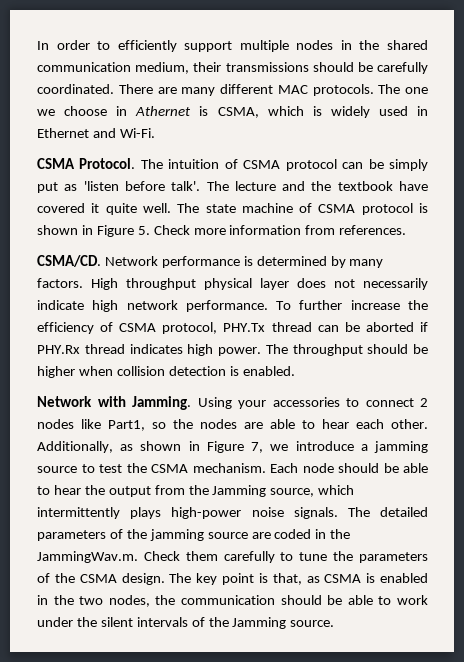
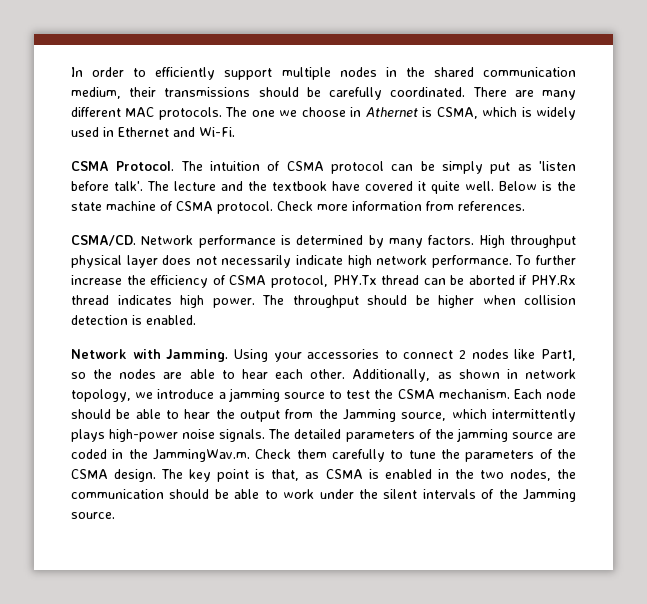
- The state machine of CSMA protocol is shown in Figure 5. Check more information from references.
+ Below is the state machine of CSMA protocol. Check more information from references.
- Additionally, as shown in Figure 7, we introduce a jamming source to test the CSMA mechanism.
+ Additionally, as shown in network topology, we introduce a jamming source to test the CSMA mechanism.

